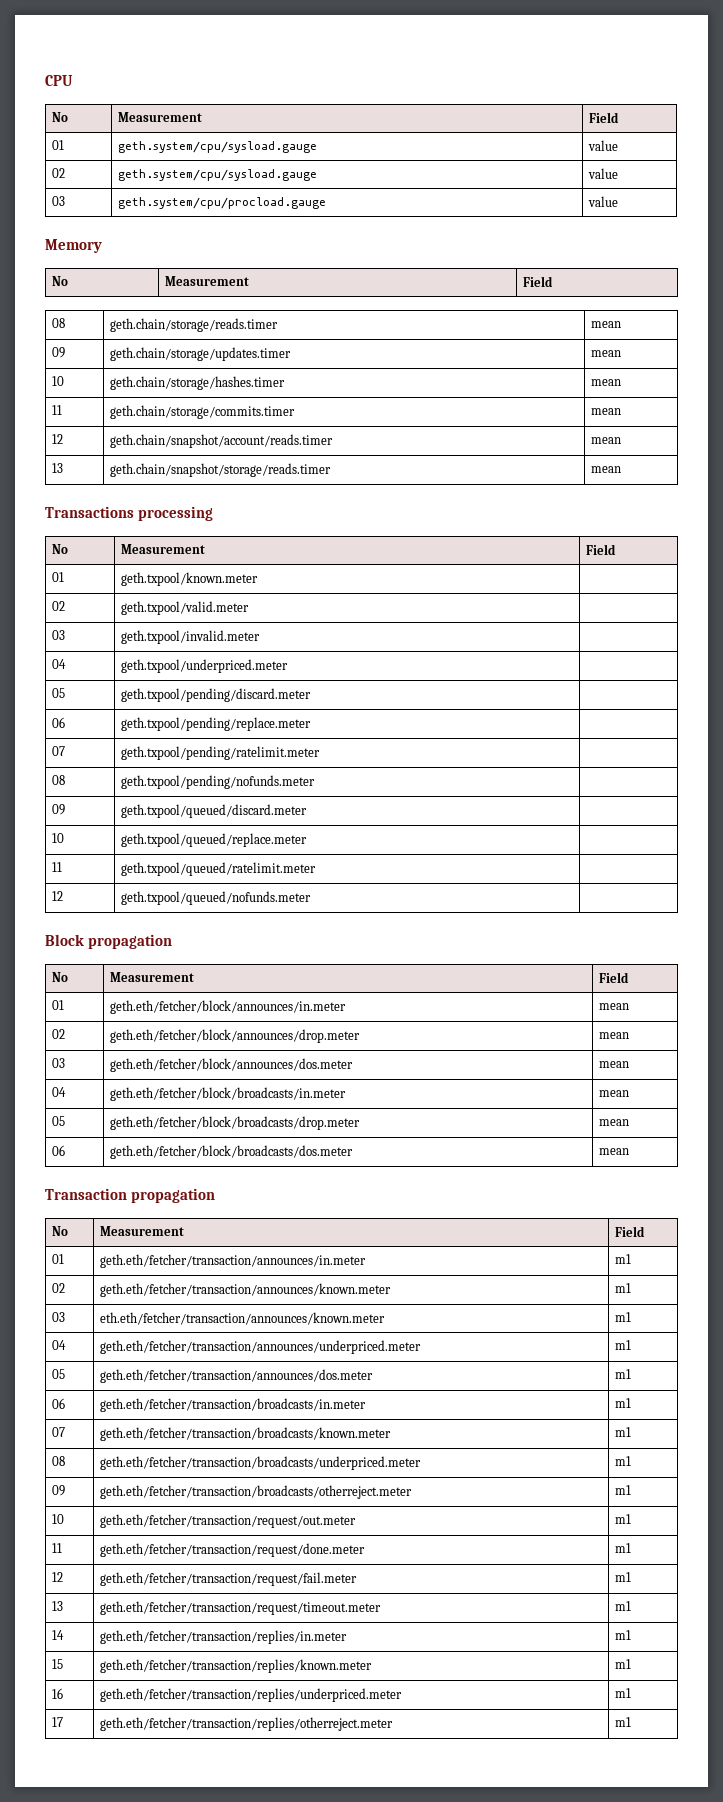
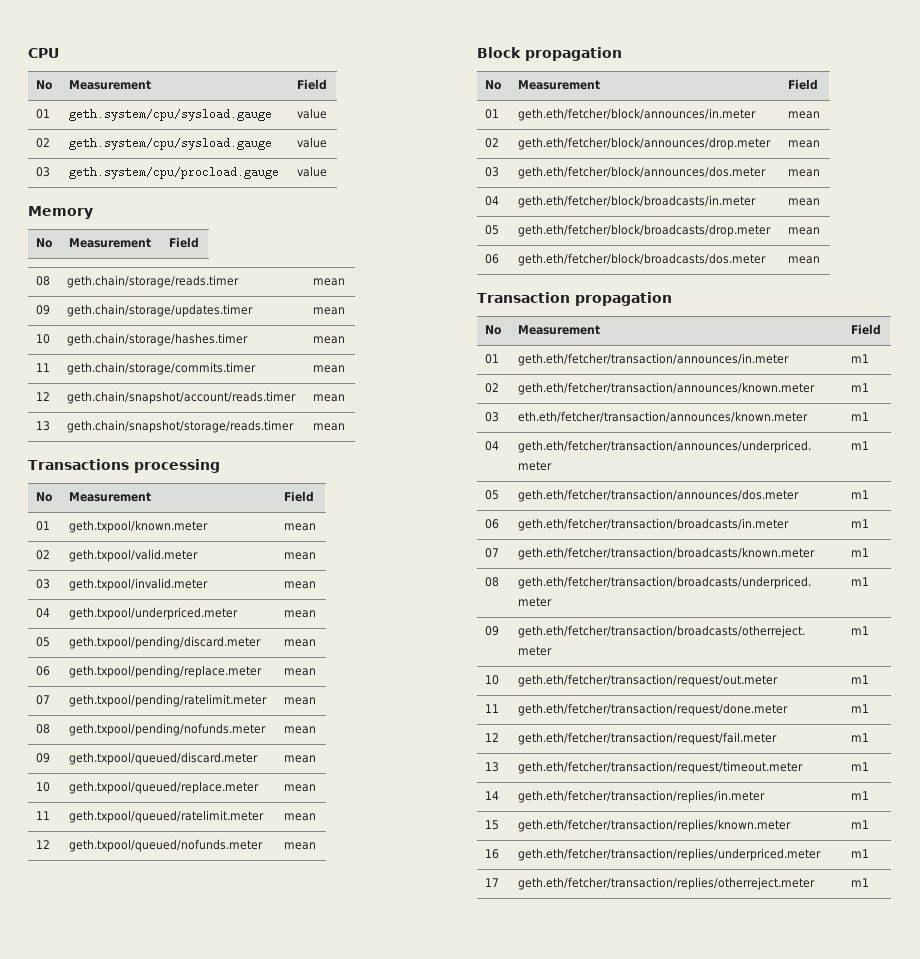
- 01 | geth.txpool/known.meter |
+ 01 | geth.txpool/known.meter | mean
- 02 | geth.txpool/valid.meter |
+ 02 | geth.txpool/valid.meter | mean
- 03 | geth.txpool/invalid.meter |
+ 03 | geth.txpool/invalid.meter | mean
- 04 | geth.txpool/underpriced.meter |
+ 04 | geth.txpool/underpriced.meter | mean
- 05 | geth.txpool/pending/discard.meter |
+ 05 | geth.txpool/pending/discard.meter | mean
- 06 | geth.txpool/pending/replace.meter |
+ 06 | geth.txpool/pending/replace.meter | mean
- 07 | geth.txpool/pending/ratelimit.meter |
+ 07 | geth.txpool/pending/ratelimit.meter | mean
- 08 | geth.txpool/pending/nofunds.meter |
+ 08 | geth.txpool/pending/nofunds.meter | mean
- 09 | geth.txpool/queued/discard.meter |
+ 09 | geth.txpool/queued/discard.meter | mean
- 10 | geth.txpool/queued/replace.meter |
+ 10 | geth.txpool/queued/replace.meter | mean
- 11 | geth.txpool/queued/ratelimit.meter |
+ 11 | geth.txpool/queued/ratelimit.meter | mean
- 12 | geth.txpool/queued/nofunds.meter |
+ 12 | geth.txpool/queued/nofunds.meter | mean

